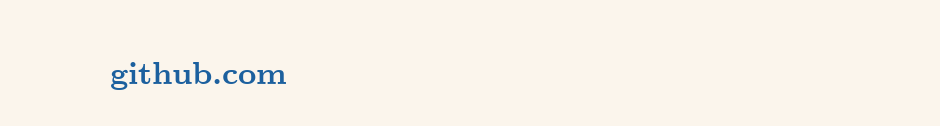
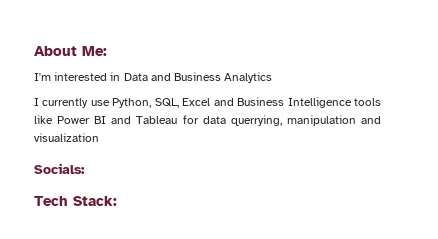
- github.com
+ About Me:
+ I'm interested in Data and Business Analytics
+ I currently use Python, SQL, Excel and Business Intelligence tools like Power BI and Tableau for data querrying, manipulation and visualization
+ Socials:
+ Tech Stack:

